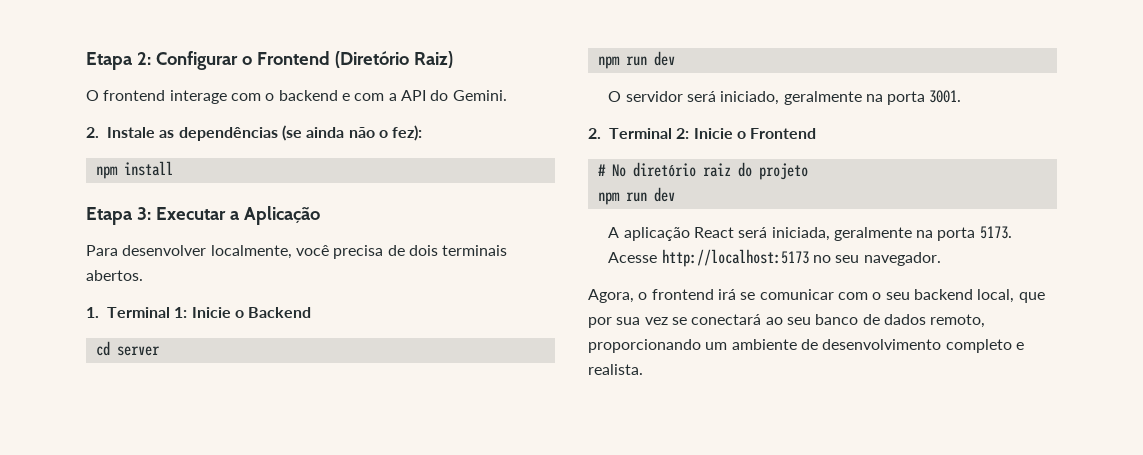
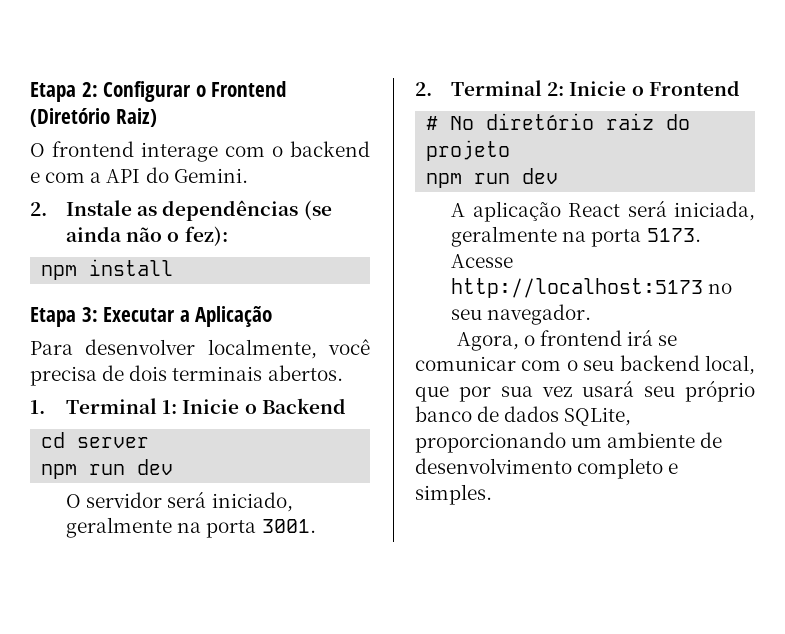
- Agora, o frontend irá se comunicar com o seu backend local, que por sua vez se conectará ao seu banco de dados remoto, proporcionando um ambiente de desenvolvimento completo e realista.
+ Agora, o frontend irá se comunicar com o seu backend local, que por sua vez usará seu próprio banco de dados SQLite, proporcionando um ambiente de desenvolvimento completo e simples.

